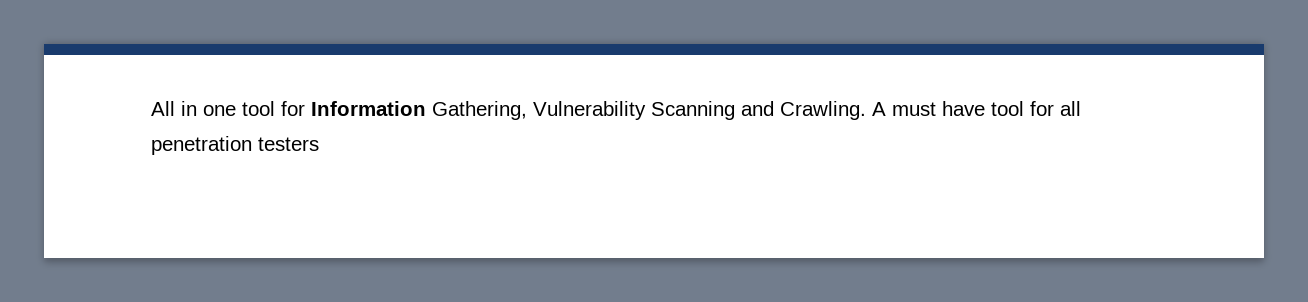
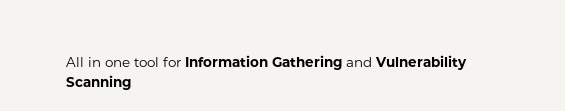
- All in one tool for Information Gathering, Vulnerability Scanning and Crawling. A must have tool for all penetration testers
+ All in one tool for Information Gathering and Vulnerability Scanning

